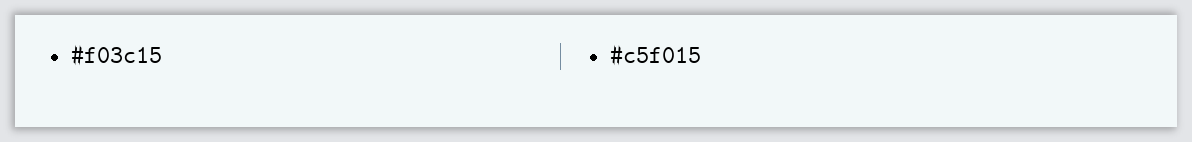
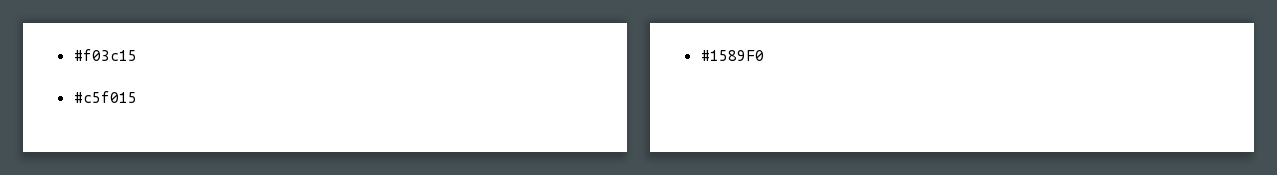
+ #1589F0

